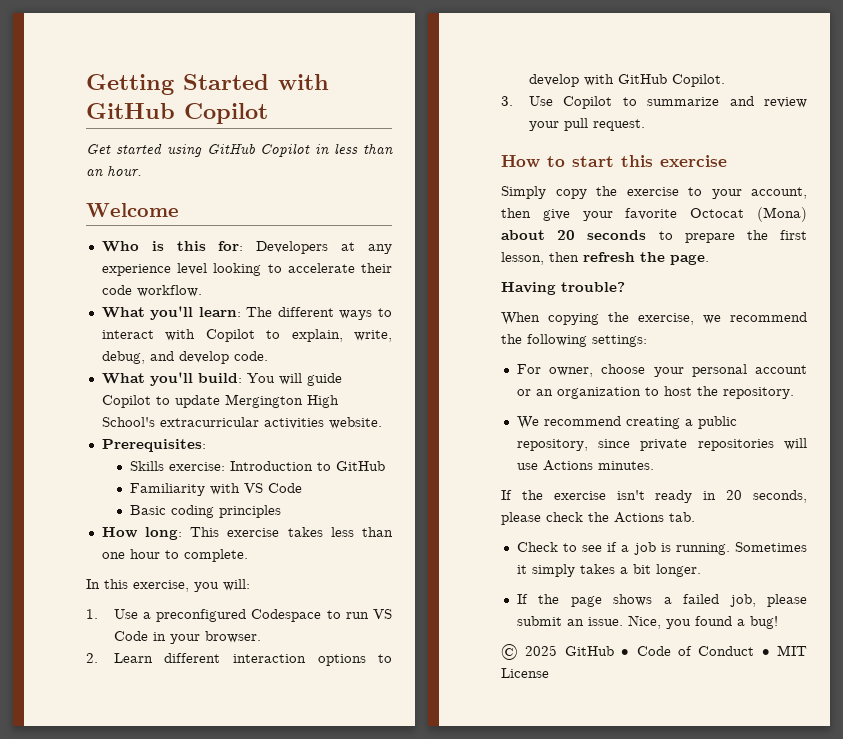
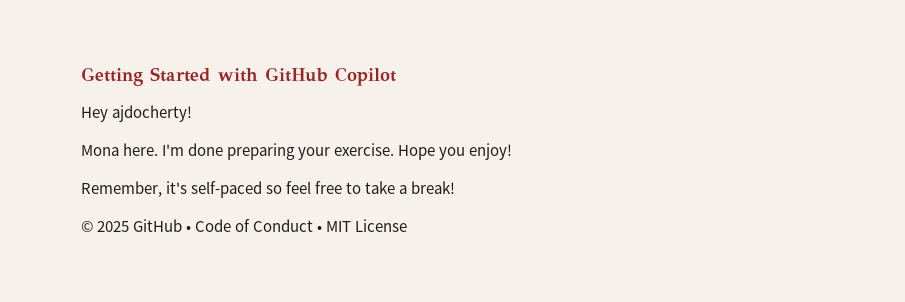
- Get started using GitHub Copilot in less than an hour.
- Welcome
- Who is this for: Developers at any experience level looking to accelerate their code workflow.
- What you'll learn: The different ways to interact with Copilot to explain, write, debug, and develop code.
- What you'll build: You will guide Copilot to update Mergington High School's extracurricular activities website.
- Prerequisites:
- Skills exercise: Introduction to GitHub
- Familiarity with VS Code
- Basic coding principles
- How long: This exercise takes less than one hour to complete.
- In this exercise, you will:
- 1. Use a preconfigured Codespace to run VS Code in your browser.
- 2. Learn different interaction options to develop with GitHub Copilot.
- 3. Use Copilot to summarize and review your pull request.
- How to start this exercise
- Simply copy the exercise to your account, then give your favorite Octocat (Mona) about 20 seconds to prepare the first lesson, then refresh the page.
- Having trouble?
- When copying the exercise, we recommend the following settings:
- For owner, choose your personal account or an organization to host the repository.
- We recommend creating a public repository, since private repositories will use Actions minutes.
- If the exercise isn't ready in 20 seconds, please check the Actions tab.
- Check to see if a job is running. Sometimes it simply takes a bit longer.
- If the page shows a failed job, please submit an issue. Nice, you found a bug!
+ Hey ajdocherty!
+ Mona here. I'm done preparing your exercise. Hope you enjoy!
+ Remember, it's self-paced so feel free to take a break!

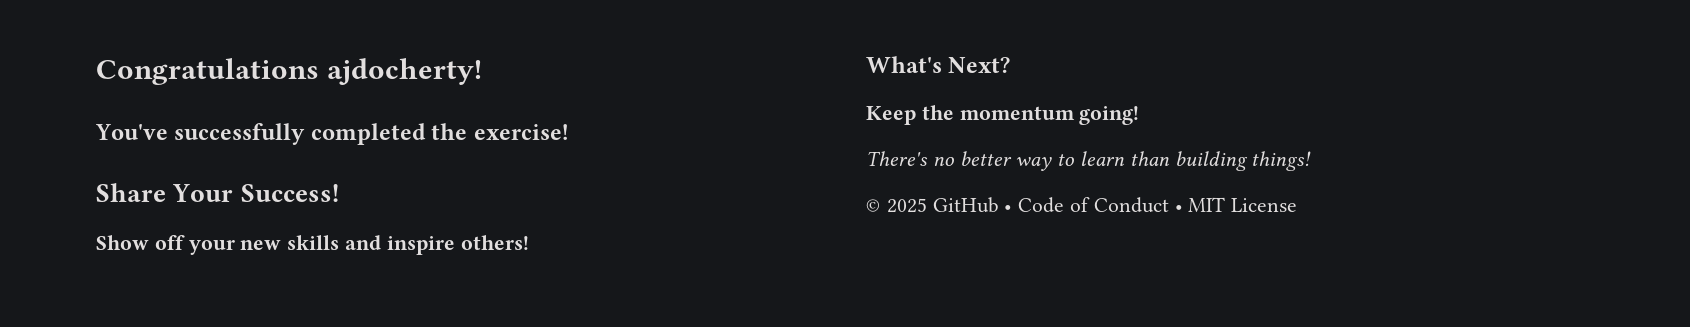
- Getting Started with GitHub Copilot
- Hey ajdocherty!
- Mona here. I'm done preparing your exercise. Hope you enjoy!
- Remember, it's self-paced so feel free to take a break!
+ Congratulations ajdocherty!
+ You've successfully completed the exercise!
+ Share Your Success!
+ Show off your new skills and inspire others!
+ What's Next?
+ Keep the momentum going!
+ There's no better way to learn than building things!

